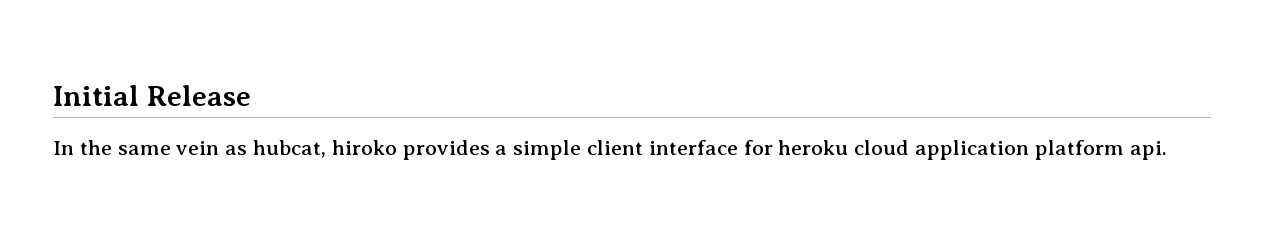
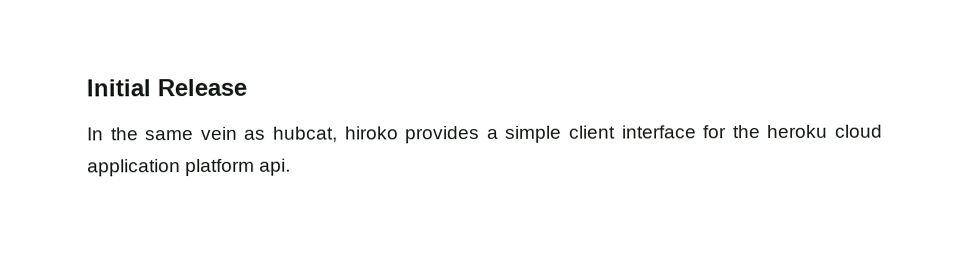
- In the same vein as hubcat, hiroko provides a simple client interface for heroku cloud application platform api.
+ In the same vein as hubcat, hiroko provides a simple client interface for the heroku cloud application platform api.

